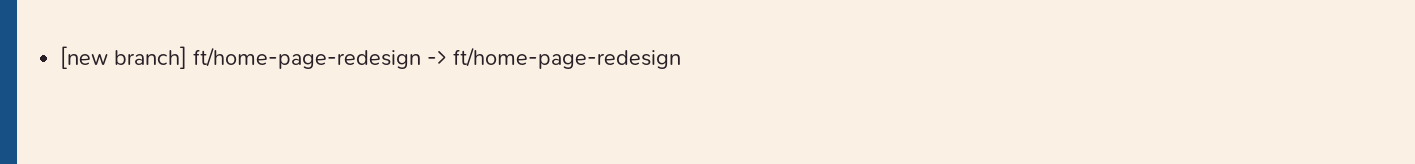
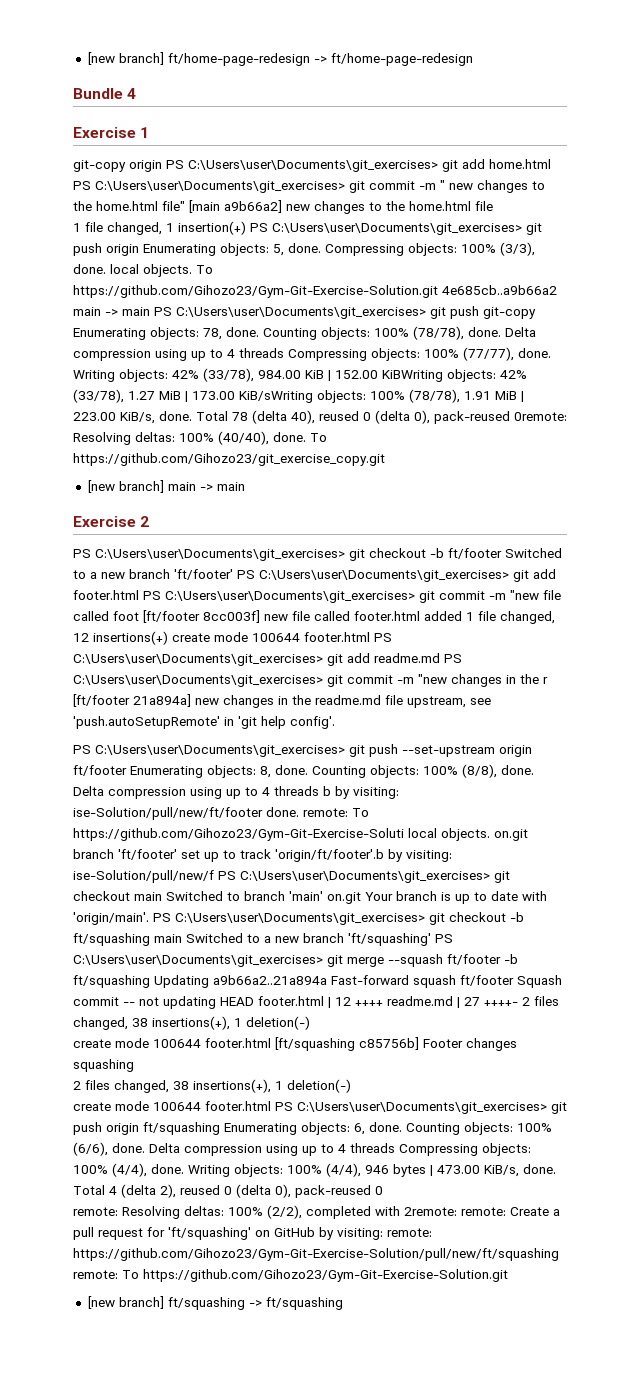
+ Bundle 4
+ Exercise 1
+ git-copy origin PS C:\Users\user\Documents\git_exercises> git add home.html PS C:\Users\user\Documents\git_exercises> git commit -m " new changes to the home.html file" [main a9b66a2] new changes to the home.html file
+ 1 file changed, 1 insertion(+) PS C:\Users\user\Documents\git_exercises> git push origin Enumerating objects: 5, done. Compressing objects: 100% (3/3), done. local objects. To https://github.com/Gihozo23/Gym-Git-Exercise-Solution.git 4e685cb..a9b66a2 main -> main PS C:\Users\user\Documents\git_exercises> git push git-copy Enumerating objects: 78, done. Counting objects: 100% (78/78), done. Delta compression using up to 4 threads Compressing objects: 100% (77/77), done. Writing objects: 42% (33/78), 984.00 KiB | 152.00 KiBWriting objects: 42% (33/78), 1.27 MiB | 173.00 KiB/sWriting objects: 100% (78/78), 1.91 MiB | 223.00 KiB/s, done. Total 78 (delta 40), reused 0 (delta 0), pack-reused 0remote: Resolving deltas: 100% (40/40), done. To https://github.com/Gihozo23/git_exercise_copy.git
+ [new branch] main -> main
+ Exercise 2
+ PS C:\Users\user\Documents\git_exercises> git checkout -b ft/footer Switched to a new branch 'ft/footer' PS C:\Users\user\Documents\git_exercises> git add footer.html PS C:\Users\user\Documents\git_exercises> git commit -m "new file called foot [ft/footer 8cc003f] new file called footer.html added 1 file changed, 12 insertions(+) create mode 100644 footer.html PS C:\Users\user\Documents\git_exercises> git add readme.md PS C:\Users\user\Documents\git_exercises> git commit -m "new changes in the r [ft/footer 21a894a] new changes in the readme.md file upstream, see 'push.autoSetupRemote' in 'git help config'.
+ PS C:\Users\user\Documents\git_exercises> git push --set-upstream origin ft/footer Enumerating objects: 8, done. Counting objects: 100% (8/8), done. Delta compression using up to 4 threads b by visiting: ise-Solution/pull/new/ft/footer done. remote: To https://github.com/Gihozo23/Gym-Git-Exercise-Soluti local objects. on.git branch 'ft/footer' set up to track 'origin/ft/footer'.b by visiting: ise-Solution/pull/new/f PS C:\Users\user\Documents\git_exercises> git checkout main Switched to branch 'main' on.git Your branch is up to date with 'origin/main'. PS C:\Users\user\Documents\git_exercises> git checkout -b ft/squashing main Switched to a new branch 'ft/squashing' PS C:\Users\user\Documents\git_exercises> git merge --squash ft/footer -b ft/squashing Updating a9b66a2..21a894a Fast-forward squash ft/footer Squash commit -- not updating HEAD footer.html | 12 ++++ readme.md | 27 ++++- 2 files changed, 38 insertions(+), 1 deletion(-)
+ create mode 100644 footer.html [ft/squashing c85756b] Footer changes squashing
+ 2 files changed, 38 insertions(+), 1 deletion(-)
+ create mode 100644 footer.html PS C:\Users\user\Documents\git_exercises> git push origin ft/squashing Enumerating objects: 6, done. Counting objects: 100% (6/6), done. Delta compression using up to 4 threads Compressing objects: 100% (4/4), done. Writing objects: 100% (4/4), 946 bytes | 473.00 KiB/s, done. Total 4 (delta 2), reused 0 (delta 0), pack-reused 0
+ remote: Resolving deltas: 100% (2/2), completed with 2remote: remote: Create a pull request for 'ft/squashing' on GitHub by visiting: remote: https://github.com/Gihozo23/Gym-Git-Exercise-Solution/pull/new/ft/squashing remote: To https://github.com/Gihozo23/Gym-Git-Exercise-Solution.git
+ [new branch] ft/squashing -> ft/squashing

